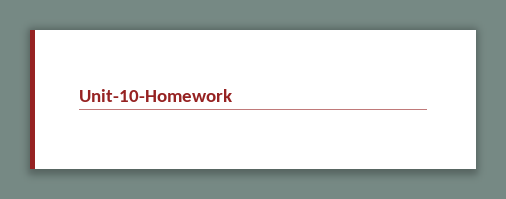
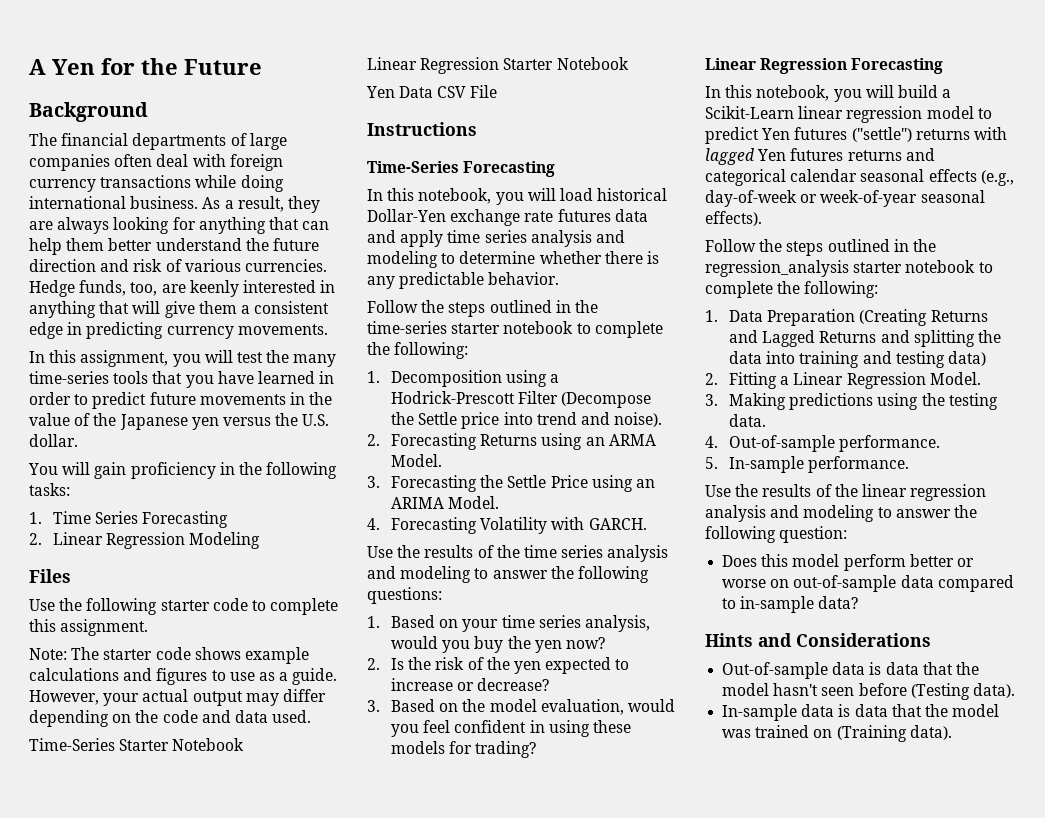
- Unit-10-Homework
+ A Yen for the Future
+ Background
+ The financial departments of large companies often deal with foreign currency transactions while doing international business. As a result, they are always looking for anything that can help them better understand the future direction and risk of various currencies. Hedge funds, too, are keenly interested in anything that will give them a consistent edge in predicting currency movements.
+ In this assignment, you will test the many time-series tools that you have learned in order to predict future movements in the value of the Japanese yen versus the U.S. dollar.
+ You will gain proficiency in the following tasks:
+ 1. Time Series Forecasting
+ 2. Linear Regression Modeling
+ Files
+ Use the following starter code to complete this assignment.
+ Note: The starter code shows example calculations and figures to use as a guide. However, your actual output may differ depending on the code and data used.
+ Time-Series Starter Notebook
+ Linear Regression Starter Notebook
+ Yen Data CSV File
+ Instructions
+ Time-Series Forecasting
+ In this notebook, you will load historical Dollar-Yen exchange rate futures data and apply time series analysis and modeling to determine whether there is any predictable behavior.
+ Follow the steps outlined in the time-series starter notebook to complete the following:
+ 1. Decomposition using a Hodrick-Prescott Filter (Decompose the Settle price into trend and noise).
+ 2. Forecasting Returns using an ARMA Model.
+ 3. Forecasting the Settle Price using an ARIMA Model.
+ 4. Forecasting Volatility with GARCH.
+ Use the results of the time series analysis and modeling to answer the following questions:
+ 1. Based on your time series analysis, would you buy the yen now?
+ 2. Is the risk of the yen expected to increase or decrease?
+ 3. Based on the model evaluation, would you feel confident in using these models for trading?
+ Linear Regression Forecasting
+ In this notebook, you will build a Scikit-Learn linear regression model to predict Yen futures ("settle") returns with lagged Yen futures returns and categorical calendar seasonal effects (e.g., day-of-week or week-of-year seasonal effects).
+ Follow the steps outlined in the regression_analysis starter notebook to complete the following:
+ 1. Data Preparation (Creating Returns and Lagged Returns and splitting the data into training and testing data)
+ 2. Fitting a Linear Regression Model.
+ 3. Making predictions using the testing data.
+ 4. Out-of-sample performance.
+ 5. In-sample performance.
+ Use the results of the linear regression analysis and modeling to answer the following question:
+ Does this model perform better or worse on out-of-sample data compared to in-sample data?
+ Hints and Considerations
+ Out-of-sample data is data that the model hasn't seen before (Testing data).
+ In-sample data is data that the model was trained on (Training data).

